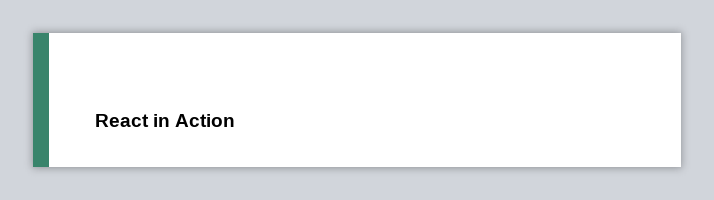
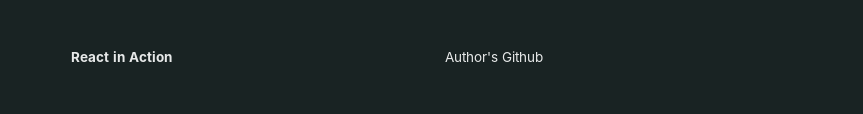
+ Author's Github

